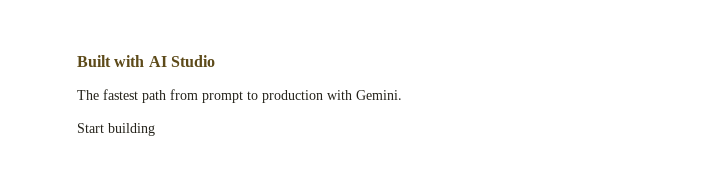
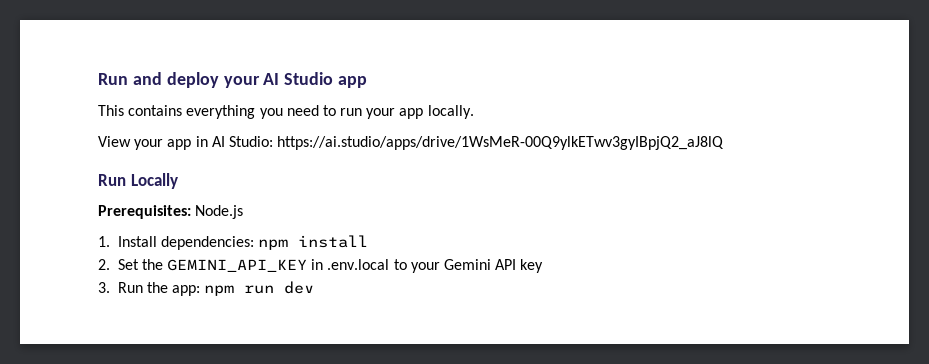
- Built with AI Studio
- The fastest path from prompt to production with Gemini.
- Start building
+ Run and deploy your AI Studio app
+ This contains everything you need to run your app locally.
+ View your app in AI Studio: https://ai.studio/apps/drive/1WsMeR-00Q9ylkETwv3gyIBpjQ2_aJ8lQ
+ Run Locally
+ Prerequisites: Node.js
+ 1. Install dependencies: npm install
+ 2. Set the GEMINI_API_KEY in .env.local to your Gemini API key
+ 3. Run the app: npm run dev

